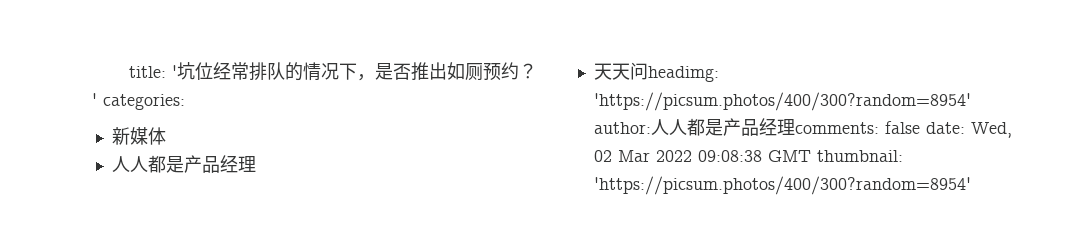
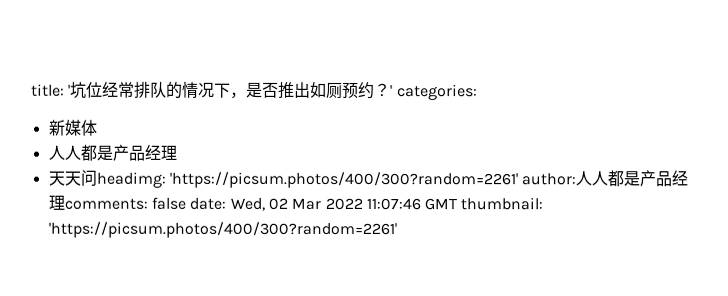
- 天天问headimg: 'https://picsum.photos/400/300?random=8954' author:人人都是产品经理comments: false date: Wed, 02 Mar 2022 09:08:38 GMT thumbnail: 'https://picsum.photos/400/300?random=8954'
+ 天天问headimg: 'https://picsum.photos/400/300?random=2261' author:人人都是产品经理comments: false date: Wed, 02 Mar 2022 11:07:46 GMT thumbnail: 'https://picsum.photos/400/300?random=2261'

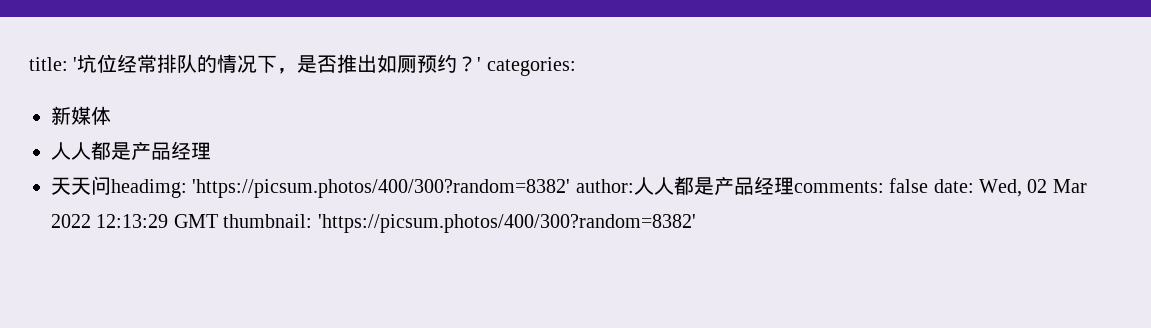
- 天天问headimg: 'https://picsum.photos/400/300?random=2261' author:人人都是产品经理comments: false date: Wed, 02 Mar 2022 11:07:46 GMT thumbnail: 'https://picsum.photos/400/300?random=2261'
+ 天天问headimg: 'https://picsum.photos/400/300?random=8382' author:人人都是产品经理comments: false date: Wed, 02 Mar 2022 12:13:29 GMT thumbnail: 'https://picsum.photos/400/300?random=8382'

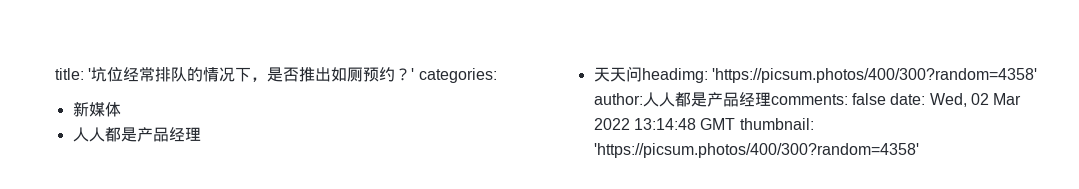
- 天天问headimg: 'https://picsum.photos/400/300?random=8382' author:人人都是产品经理comments: false date: Wed, 02 Mar 2022 12:13:29 GMT thumbnail: 'https://picsum.photos/400/300?random=8382'
+ 天天问headimg: 'https://picsum.photos/400/300?random=4358' author:人人都是产品经理comments: false date: Wed, 02 Mar 2022 13:14:48 GMT thumbnail: 'https://picsum.photos/400/300?random=4358'

